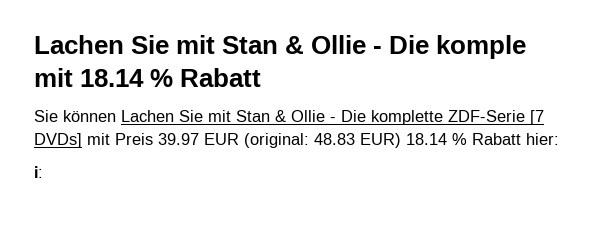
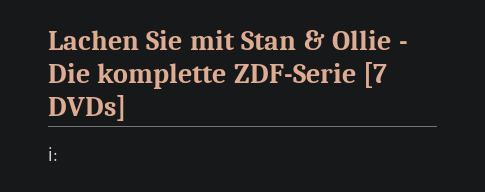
- Lachen Sie mit Stan & Ollie - Die komple mit 18.14 % Rabatt
- Sie können Lachen Sie mit Stan & Ollie - Die komplette ZDF-Serie [7 DVDs] mit Preis 39.97 EUR (original: 48.83 EUR) 18.14 % Rabatt hier:
+ Lachen Sie mit Stan & Ollie - Die komplette ZDF-Serie [7 DVDs]

